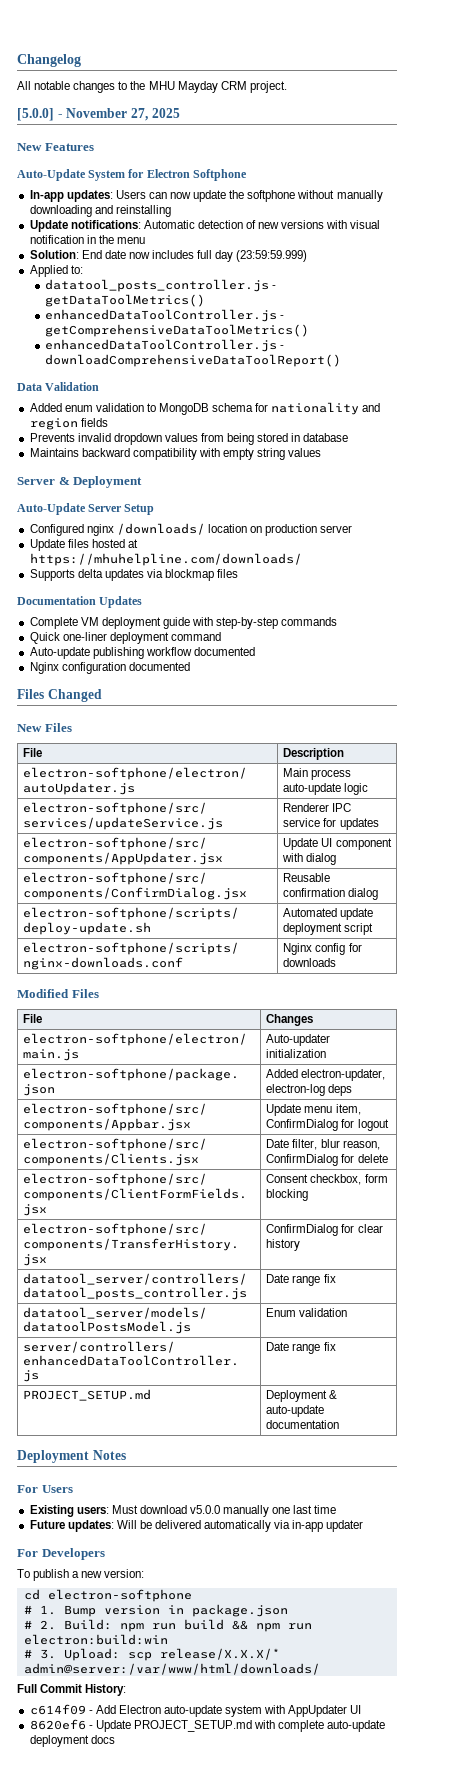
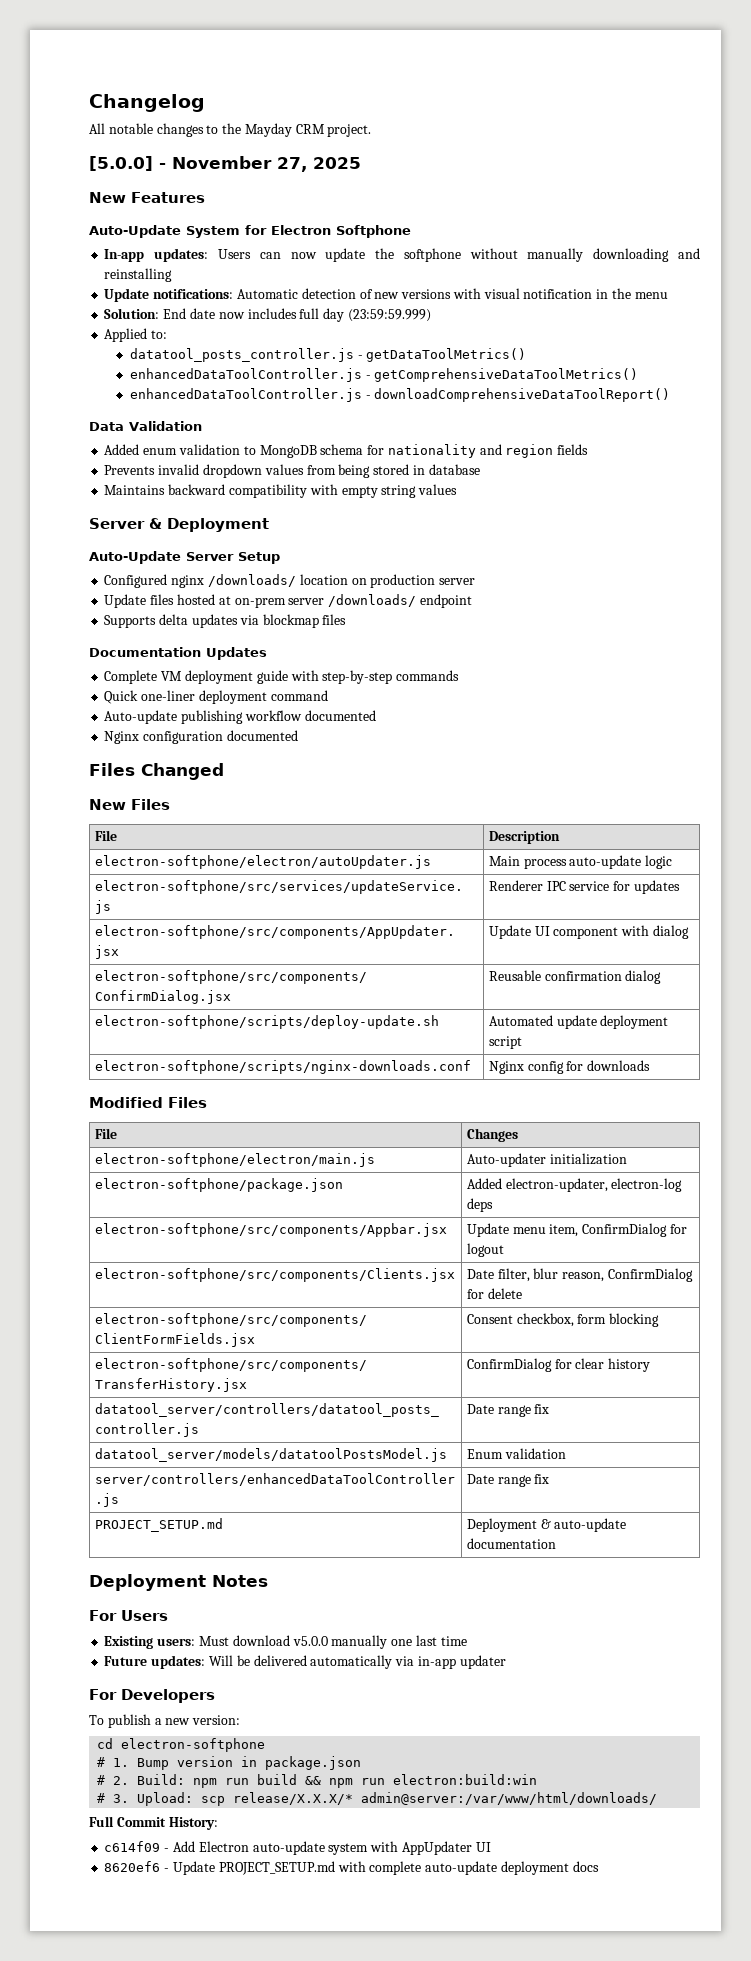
- All notable changes to the MHU Mayday CRM project.
+ All notable changes to the Mayday CRM project.
- Update files hosted at https://mhuhelpline.com/downloads/
+ Update files hosted at on-prem server /downloads/ endpoint

